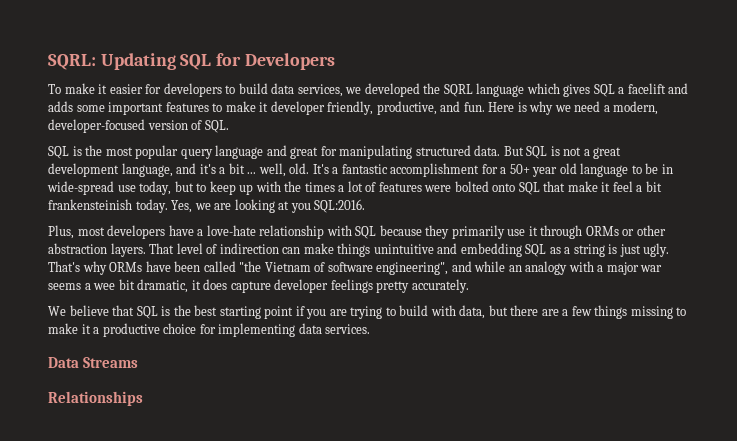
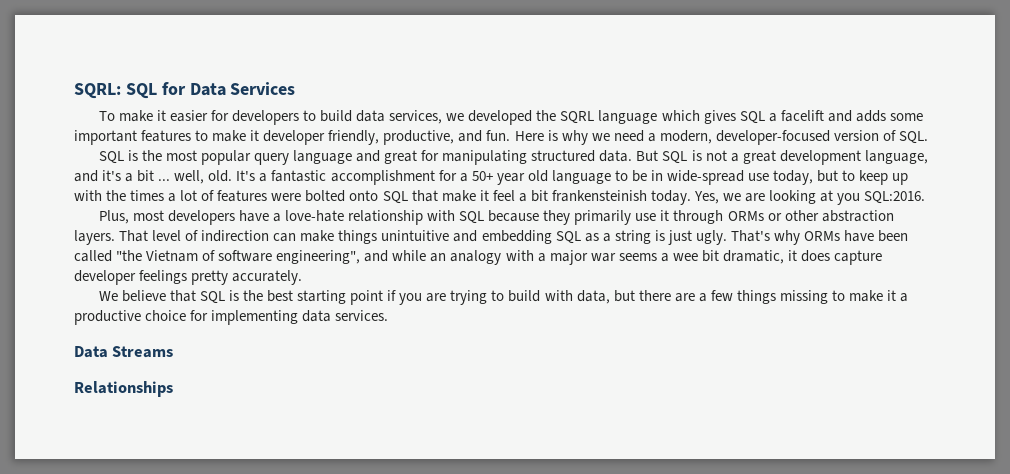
- SQRL: Updating SQL for Developers
+ SQRL: SQL for Data Services

